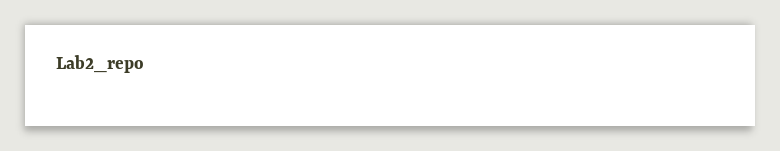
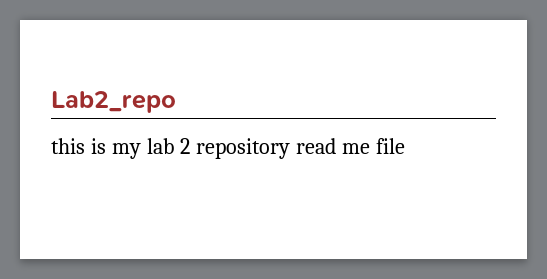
+ this is my lab 2 repository read me file

